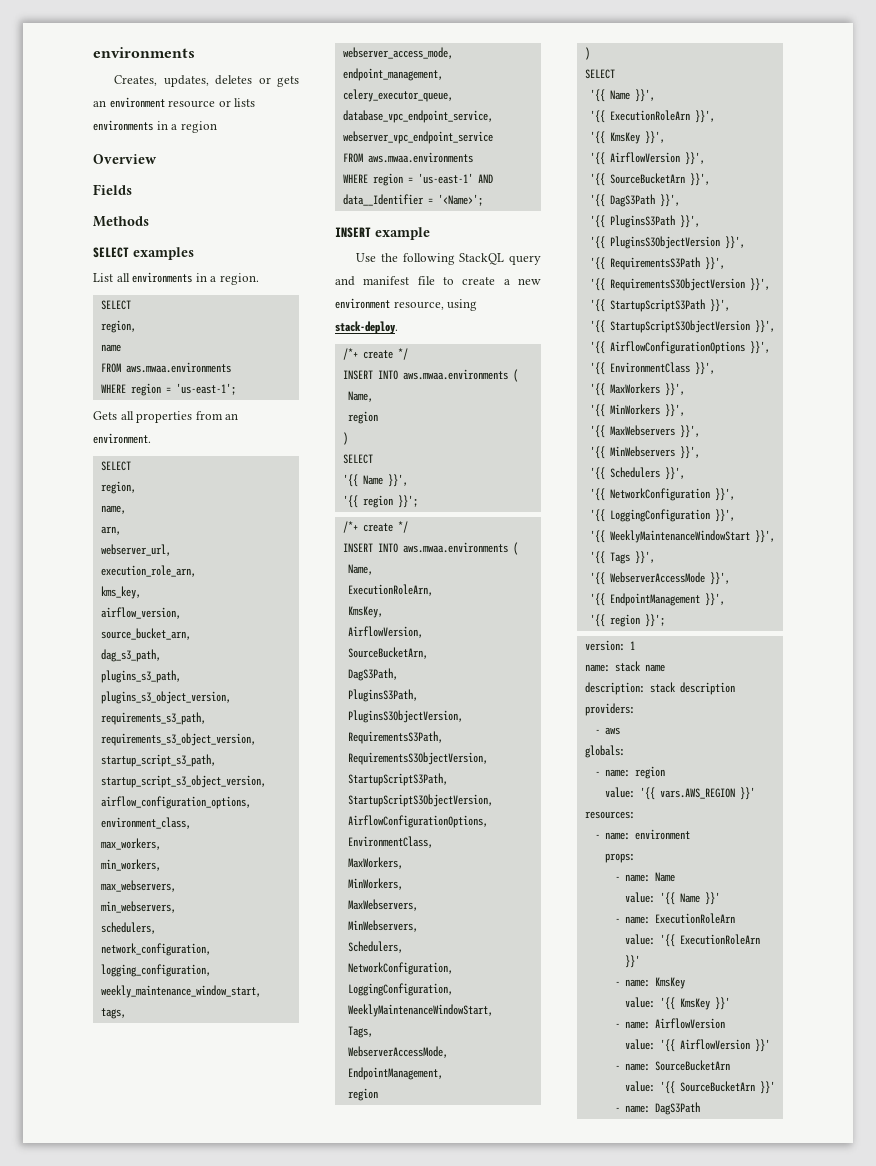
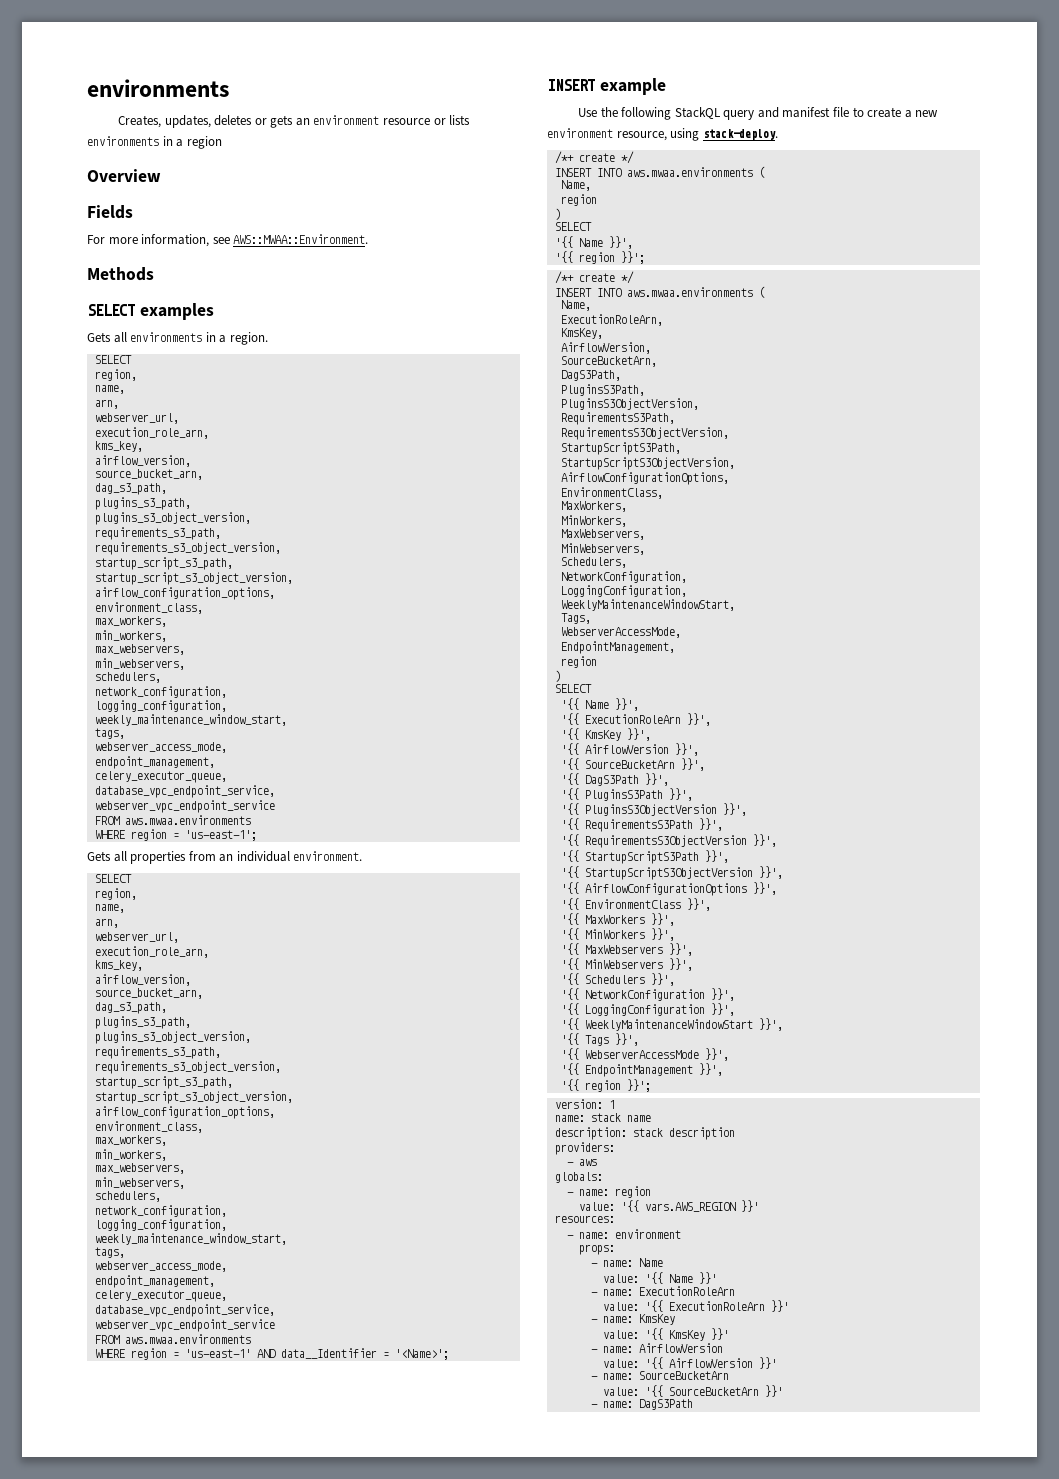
+ For more information, see AWS::MWAA::Environment.
- List all environments in a region.
+ Gets all environments in a region.
  SELECT
  region,
- name
+ name,
+ arn,
+ webserver_url,
+ execution_role_arn,
+ kms_key,
+ airflow_version,
+ source_bucket_arn,
+ dag_s3_path,
+ plugins_s3_path,
+ plugins_s3_object_version,
+ requirements_s3_path,
+ requirements_s3_object_version,
+ startup_script_s3_path,
+ startup_script_s3_object_version,
+ airflow_configuration_options,
+ environment_class,
+ max_workers,
+ min_workers,
+ max_webservers,
+ min_webservers,
+ schedulers,
+ network_configuration,
+ logging_configuration,
+ weekly_maintenance_window_start,
+ tags,
+ webserver_access_mode,
+ endpoint_management,
+ celery_executor_queue,
+ database_vpc_endpoint_service,
+ webserver_vpc_endpoint_service
- Gets all properties from an environment.
+ Gets all properties from an individual environment.

